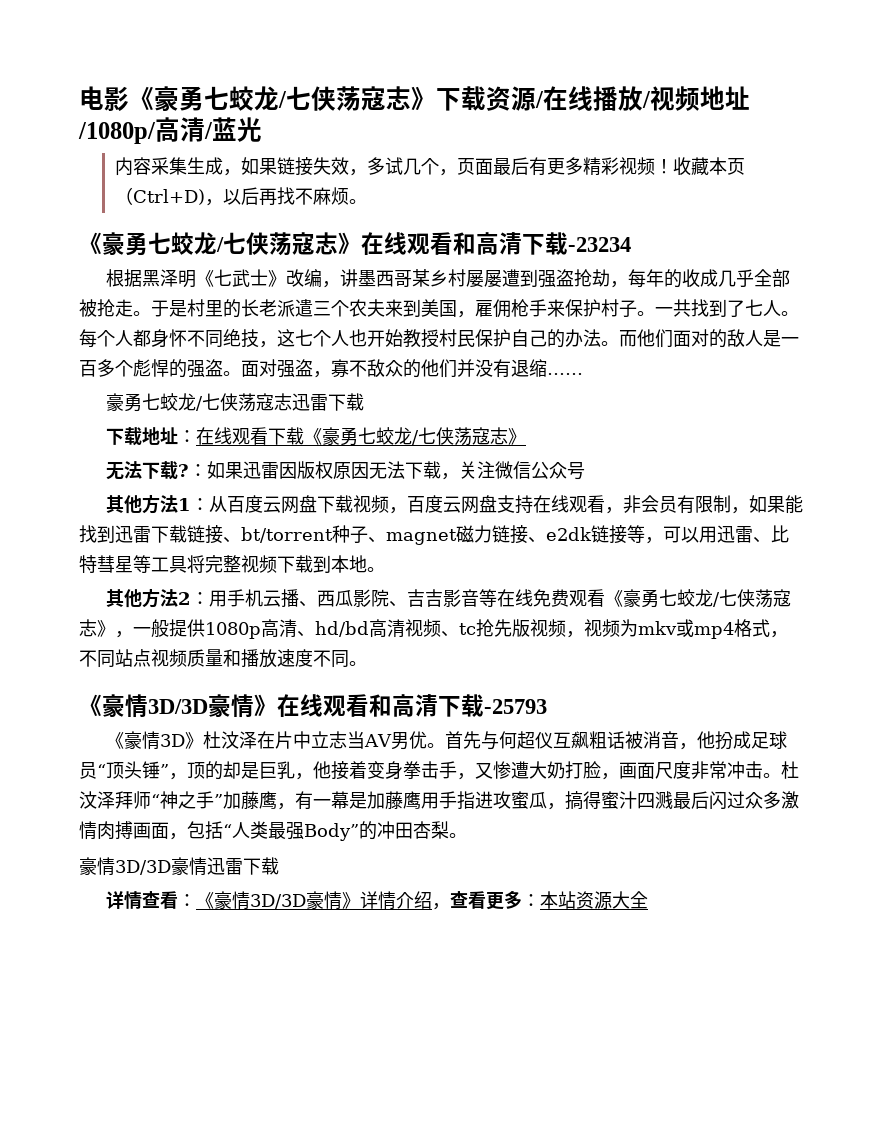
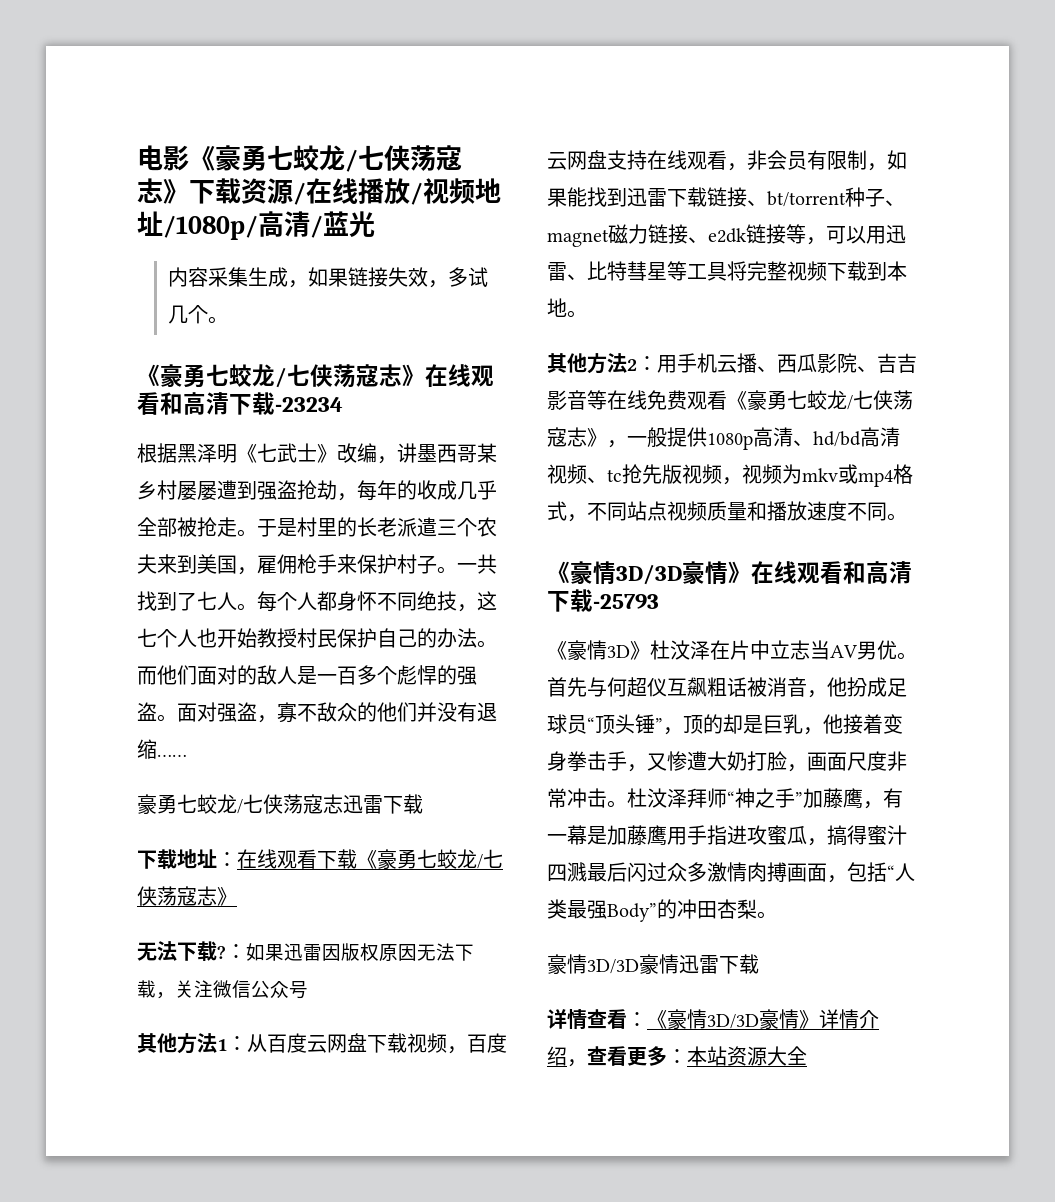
- 内容采集生成，如果链接失效，多试几个，页面最后有更多精彩视频！收藏本页（Ctrl+D)，以后再找不麻烦。
+ 内容采集生成，如果链接失效，多试几个。

